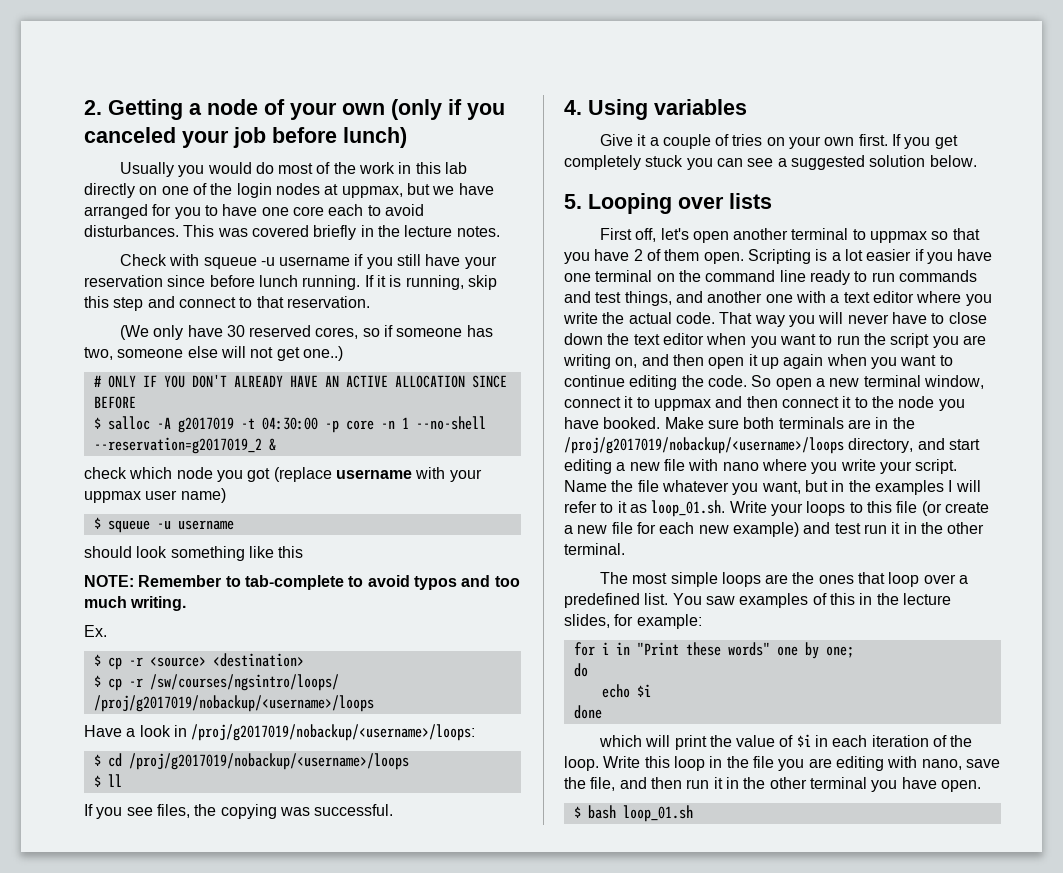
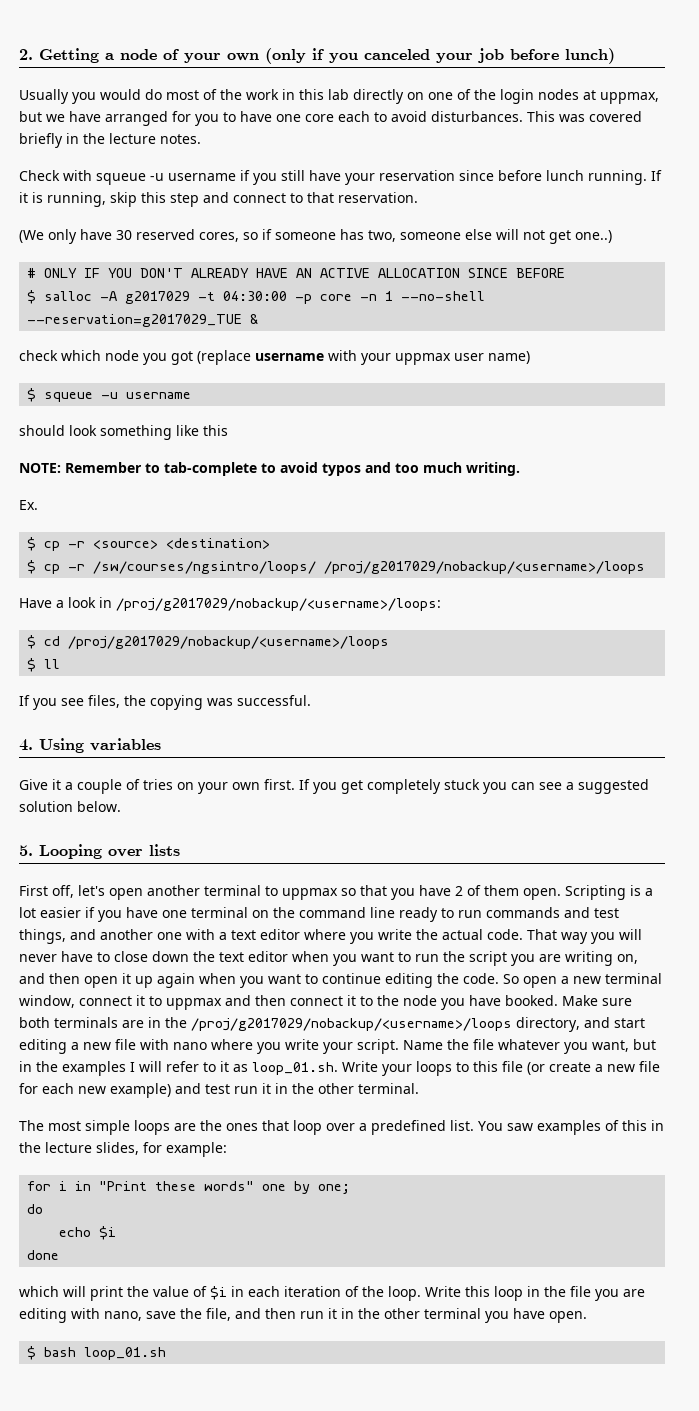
- $ salloc -A g2017019 -t 04:30:00 -p core -n 1 --no-shell --reservation=g2017019_2 &
+ $ salloc -A g2017029 -t 04:30:00 -p core -n 1 --no-shell --reservation=g2017029_TUE &
- $ cp -r /sw/courses/ngsintro/loops/ /proj/g2017019/nobackup/<username>/loops
+ $ cp -r /sw/courses/ngsintro/loops/ /proj/g2017029/nobackup/<username>/loops
- Have a look in /proj/g2017019/nobackup/<username>/loops:
+ Have a look in /proj/g2017029/nobackup/<username>/loops:
- $ cd /proj/g2017019/nobackup/<username>/loops
+ $ cd /proj/g2017029/nobackup/<username>/loops
- Make sure both terminals are in the /proj/g2017019/nobackup/<username>/loops directory, and start editing a new file with nano where you write your script.
+ Make sure both terminals are in the /proj/g2017029/nobackup/<username>/loops directory, and start editing a new file with nano where you write your script.

